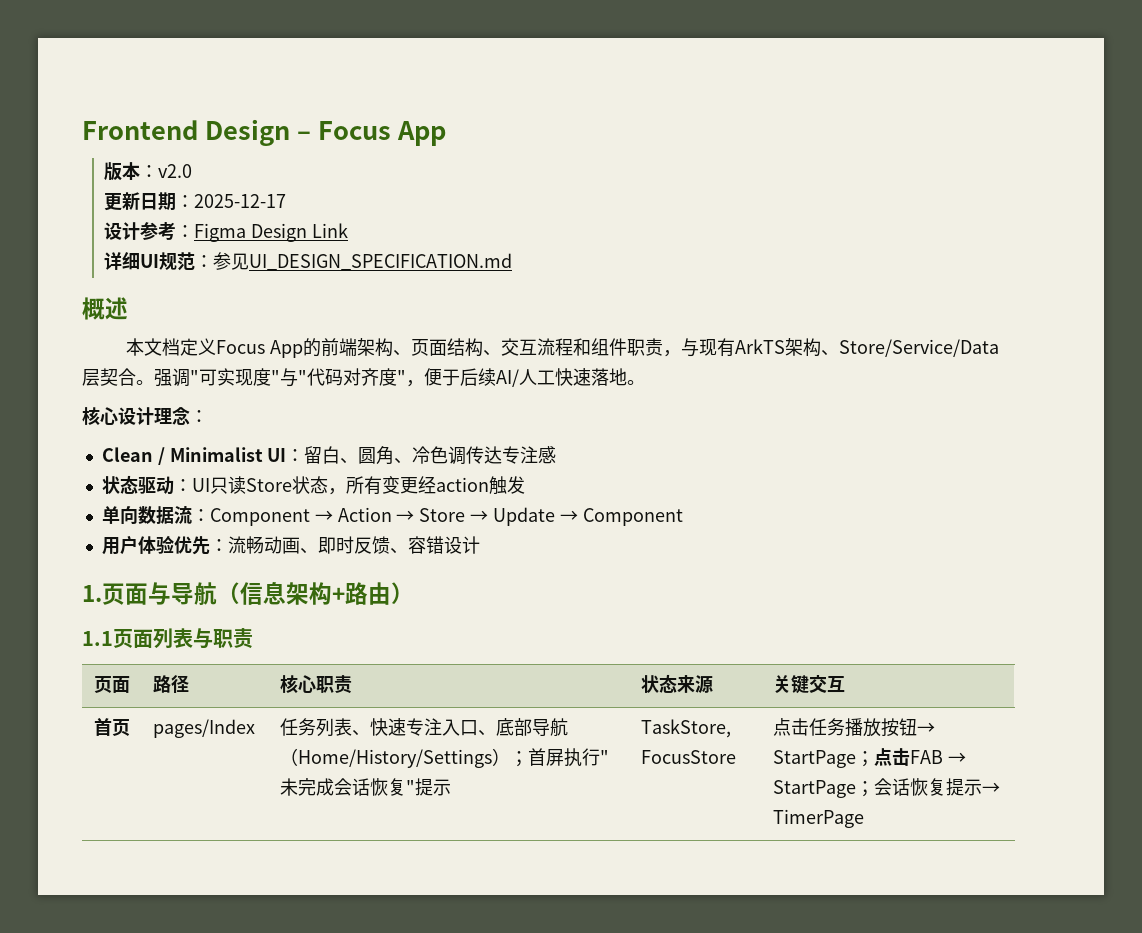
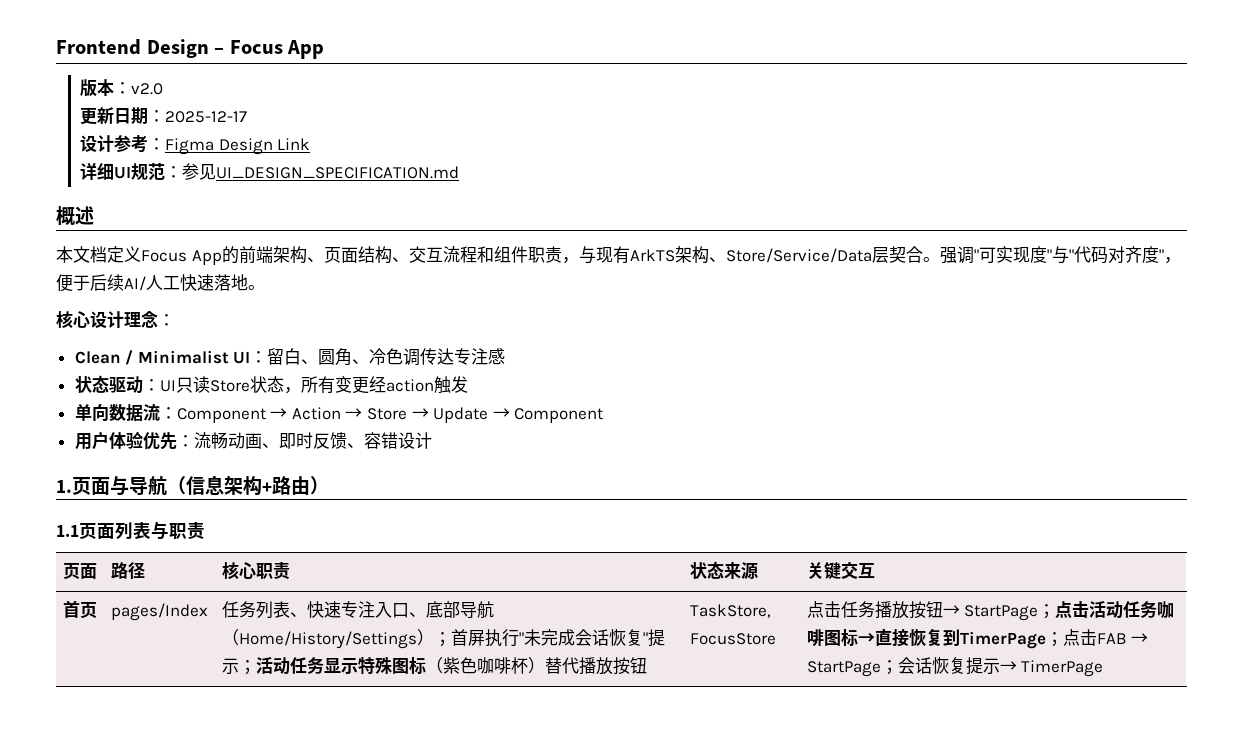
- 任务列表、快速专注入口、底部导航（Home/History/Settings）；首屏执行"未完成会话恢复"提示
+ 任务列表、快速专注入口、底部导航（Home/History/Settings）；首屏执行"未完成会话恢复"提示；活动任务显示特殊图标（紫色咖啡杯）替代播放按钮
- 点击任务播放按钮→ StartPage；点击FAB → StartPage；会话恢复提示→ TimerPage
+ 点击任务播放按钮→ StartPage；点击活动任务咖啡图标→直接恢复到TimerPage；点击FAB → StartPage；会话恢复提示→ TimerPage

